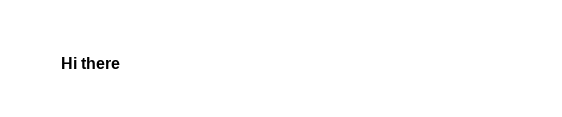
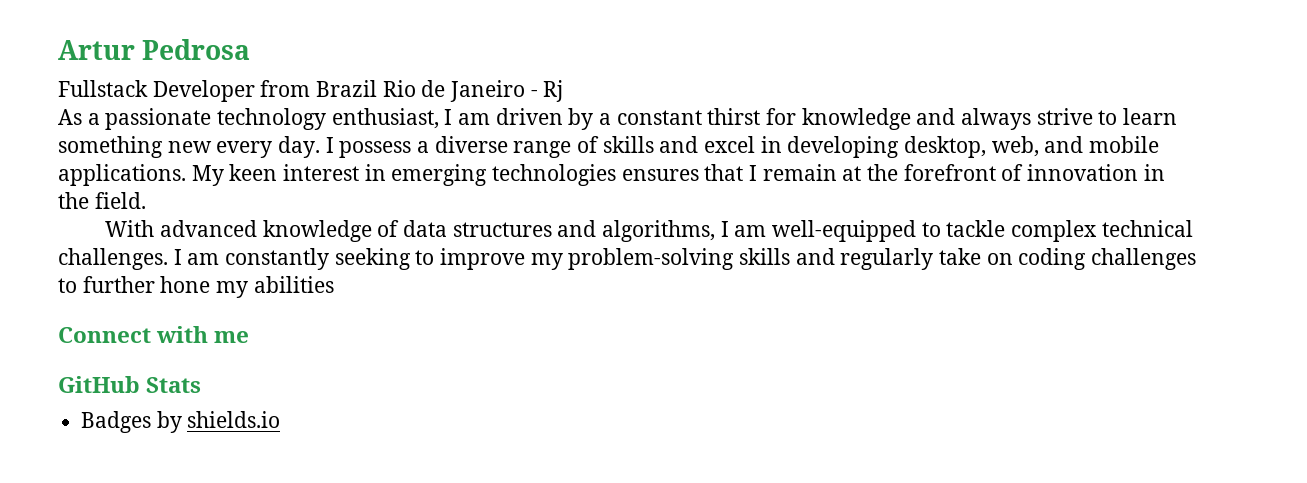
- Hi there
+ Artur Pedrosa
+ Fullstack Developer from Brazil Rio de Janeiro - Rj
+ As a passionate technology enthusiast, I am driven by a constant thirst for knowledge and always strive to learn something new every day. I possess a diverse range of skills and excel in developing desktop, web, and mobile applications. My keen interest in emerging technologies ensures that I remain at the forefront of innovation in the field.
+ With advanced knowledge of data structures and algorithms, I am well-equipped to tackle complex technical challenges. I am constantly seeking to improve my problem-solving skills and regularly take on coding challenges to further hone my abilities
+ Connect with me
+ GitHub Stats
+ Badges by shields.io

